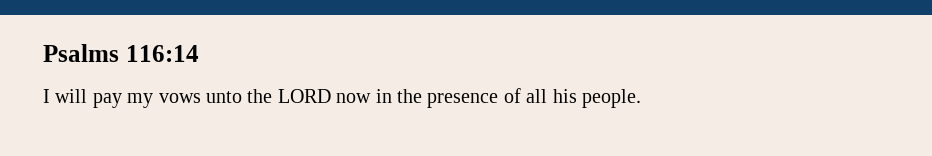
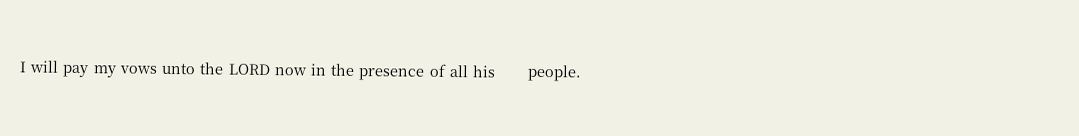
- Psalms 116:14

